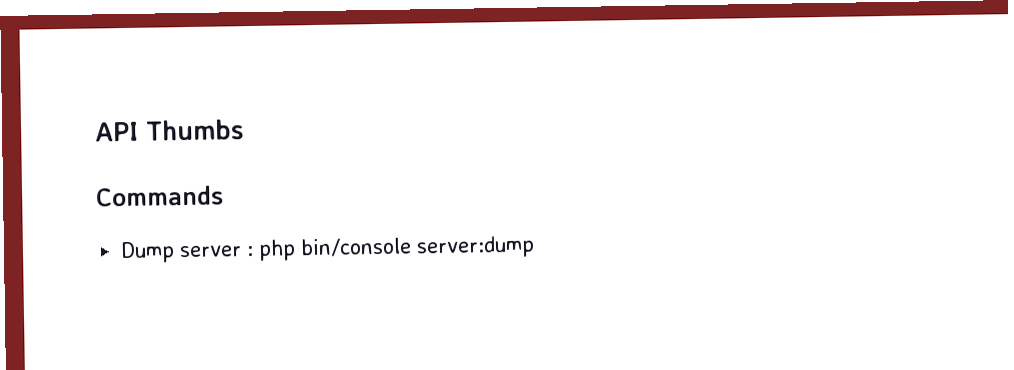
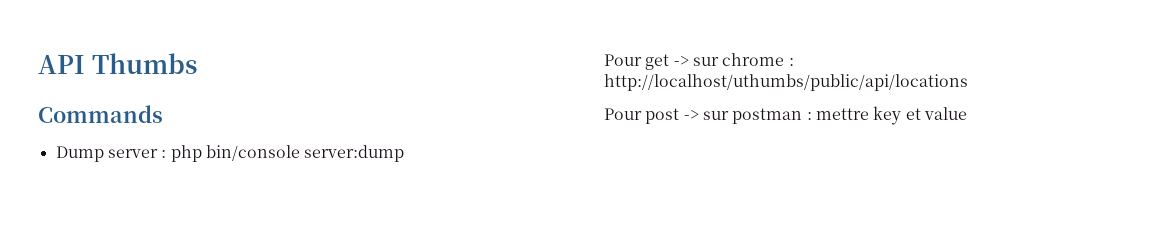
+ Pour get -> sur chrome : http://localhost/uthumbs/public/api/locations
+ Pour post -> sur postman : mettre key et value

